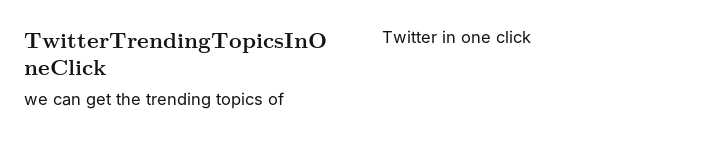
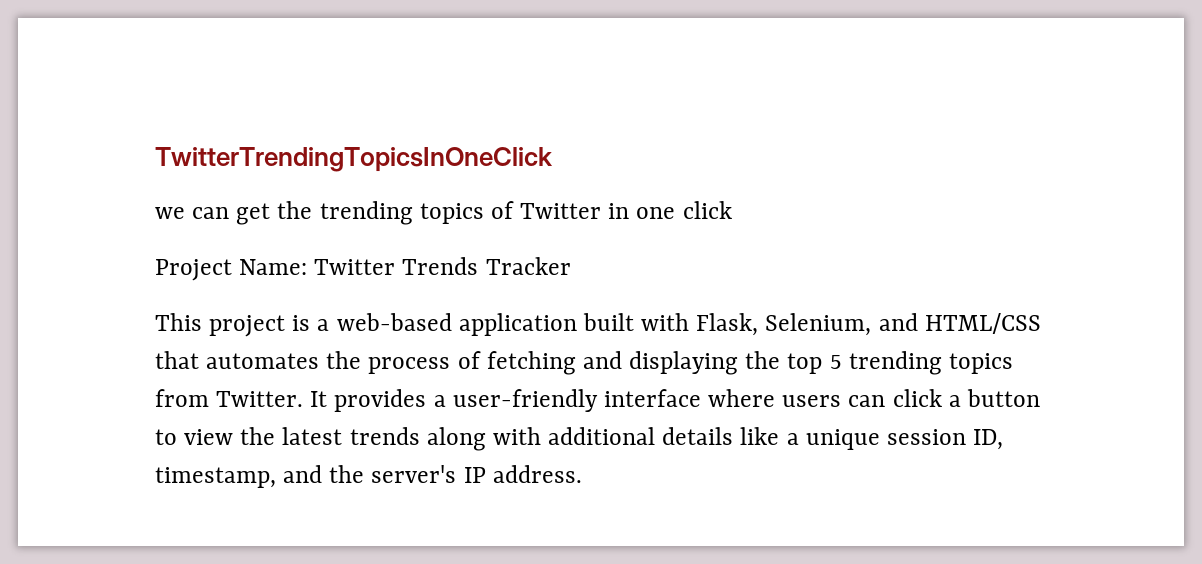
+ Project Name: Twitter Trends Tracker
+ This project is a web-based application built with Flask, Selenium, and HTML/CSS that automates the process of fetching and displaying the top 5 trending topics from Twitter. It provides a user-friendly interface where users can click a button to view the latest trends along with additional details like a unique session ID, timestamp, and the server's IP address.

